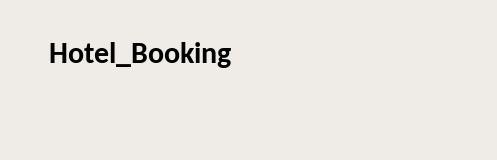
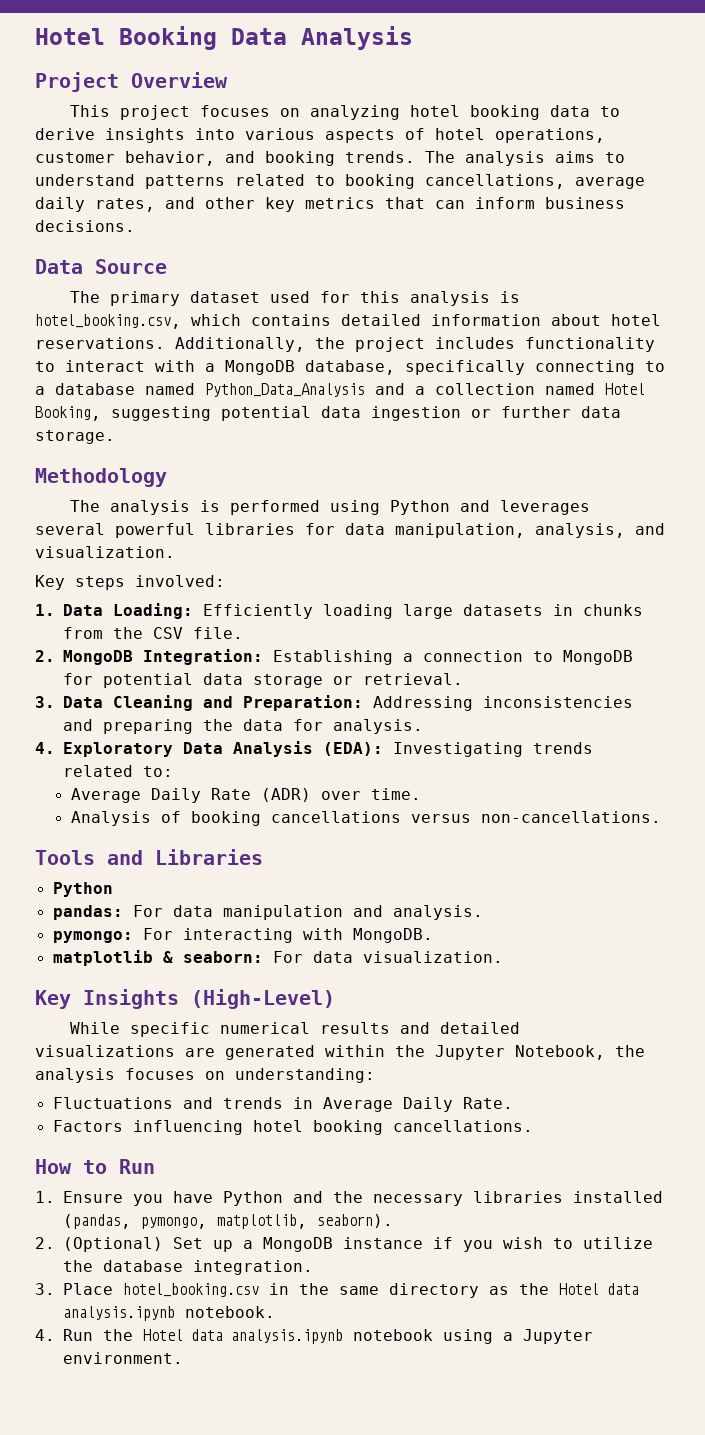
- Hotel_Booking
+ Hotel Booking Data Analysis
+ Project Overview
+ This project focuses on analyzing hotel booking data to derive insights into various aspects of hotel operations, customer behavior, and booking trends. The analysis aims to understand patterns related to booking cancellations, average daily rates, and other key metrics that can inform business decisions.
+ Data Source
+ The primary dataset used for this analysis is hotel_booking.csv, which contains detailed information about hotel reservations. Additionally, the project includes functionality to interact with a MongoDB database, specifically connecting to a database named Python_Data_Analysis and a collection named Hotel Booking, suggesting potential data ingestion or further data storage.
+ Methodology
+ The analysis is performed using Python and leverages several powerful libraries for data manipulation, analysis, and visualization.
+ Key steps involved:
+ 1. Data Loading: Efficiently loading large datasets in chunks from the CSV file.
+ 2. MongoDB Integration: Establishing a connection to MongoDB for potential data storage or retrieval.
+ 3. Data Cleaning and Preparation: Addressing inconsistencies and preparing the data for analysis.
+ 4. Exploratory Data Analysis (EDA): Investigating trends related to:
+ Average Daily Rate (ADR) over time.
+ Analysis of booking cancellations versus non-cancellations.
+ Tools and Libraries
+ Python
+ pandas: For data manipulation and analysis.
+ pymongo: For interacting with MongoDB.
+ matplotlib & seaborn: For data visualization.
+ Key Insights (High-Level)
+ While specific numerical results and detailed visualizations are generated within the Jupyter Notebook, the analysis focuses on understanding:
+ Fluctuations and trends in Average Daily Rate.
+ Factors influencing hotel booking cancellations.
+ How to Run
+ 1. Ensure you have Python and the necessary libraries installed (pandas, pymongo, matplotlib, seaborn).
+ 2. (Optional) Set up a MongoDB instance if you wish to utilize the database integration.
+ 3. Place hotel_booking.csv in the same directory as the Hotel data analysis.ipynb notebook.
+ 4. Run the Hotel data analysis.ipynb notebook using a Jupyter environment.

